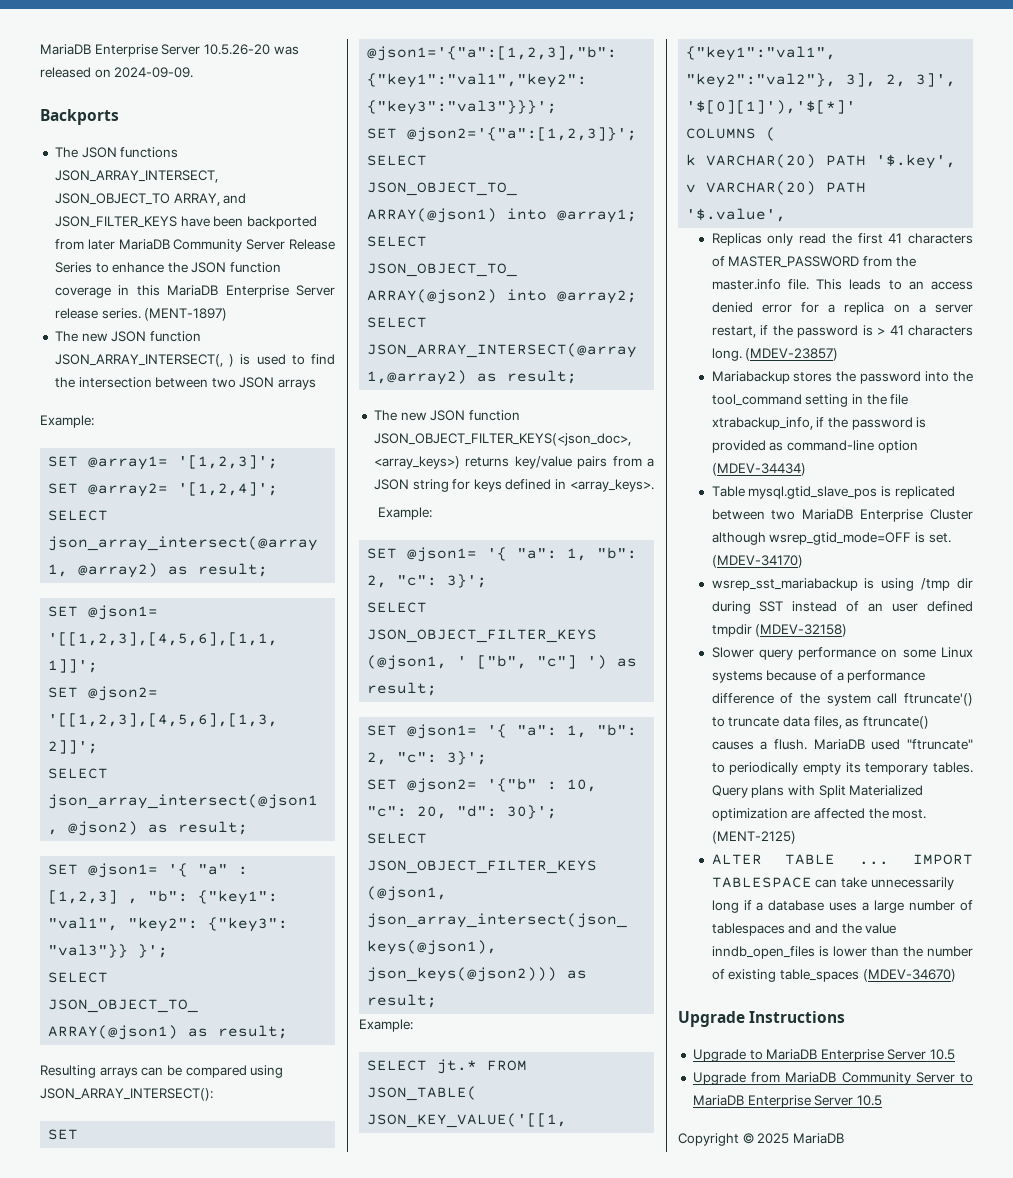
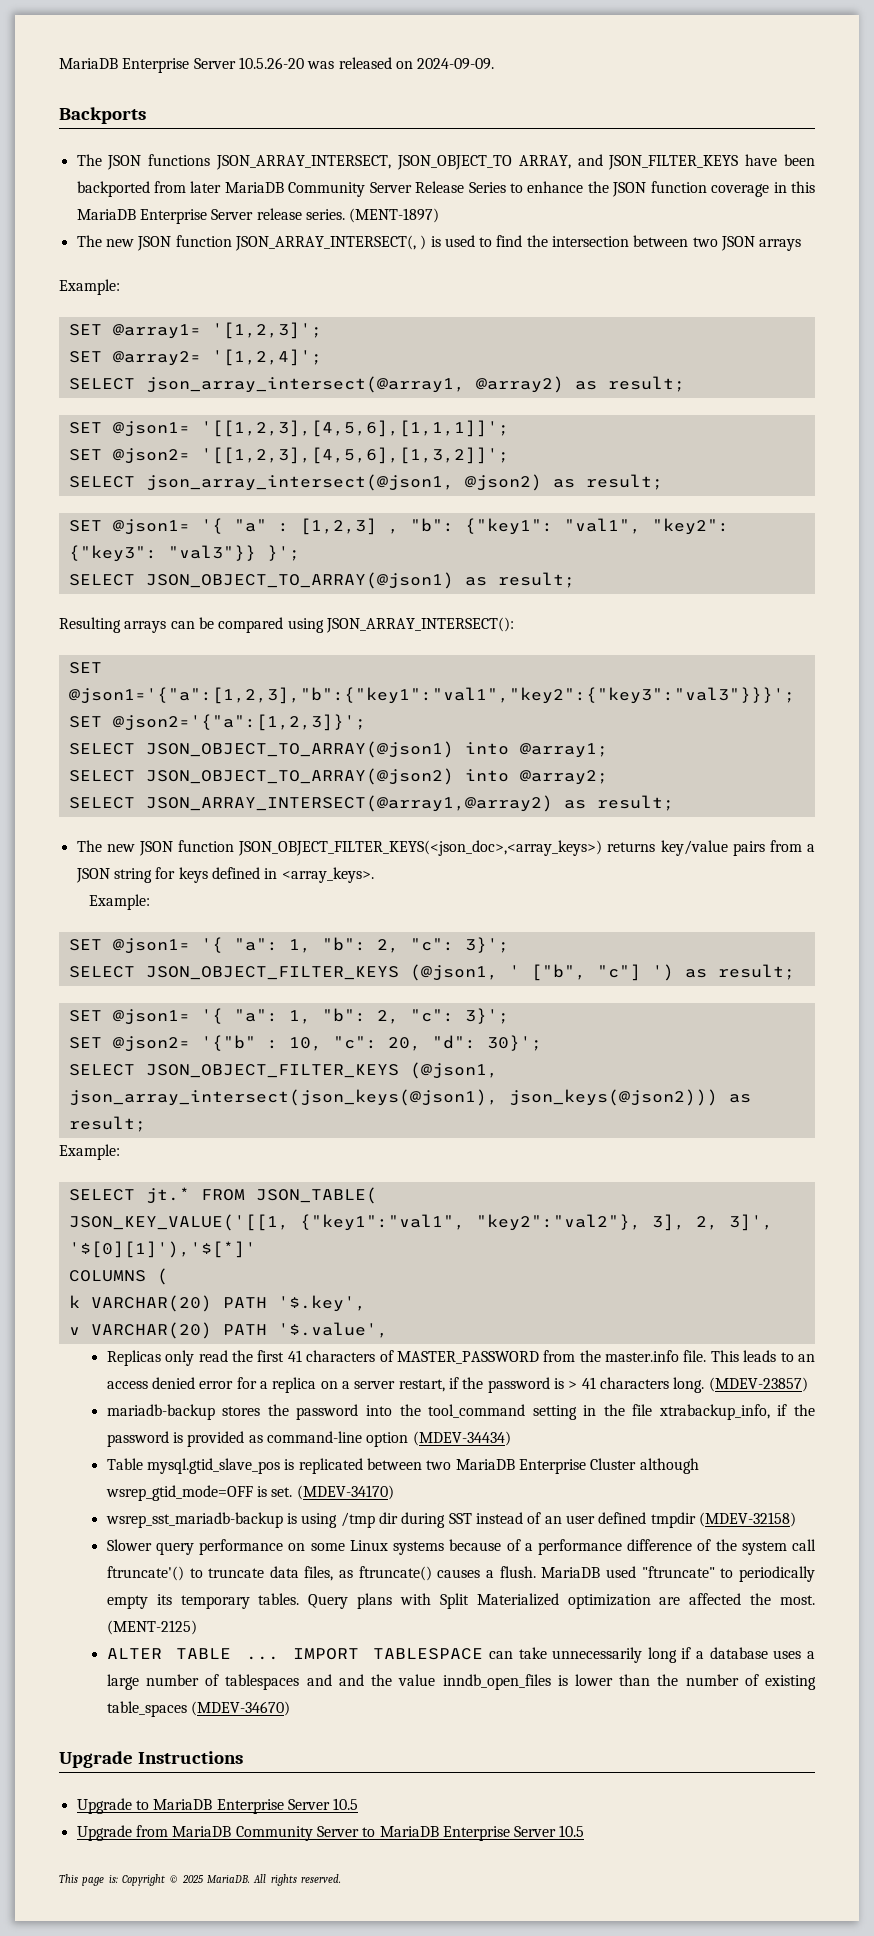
- Mariabackup stores the password into the tool_command setting in the file xtrabackup_info, if the password is provided as command-line option (MDEV-34434)
+ mariadb-backup stores the password into the tool_command setting in the file xtrabackup_info, if the password is provided as command-line option (MDEV-34434)
- wsrep_sst_mariabackup is using /tmp dir during SST instead of an user defined tmpdir (MDEV-32158)
+ wsrep_sst_mariadb-backup is using /tmp dir during SST instead of an user defined tmpdir (MDEV-32158)
- Copyright © 2025 MariaDB
+ This page is: Copyright © 2025 MariaDB. All rights reserved.

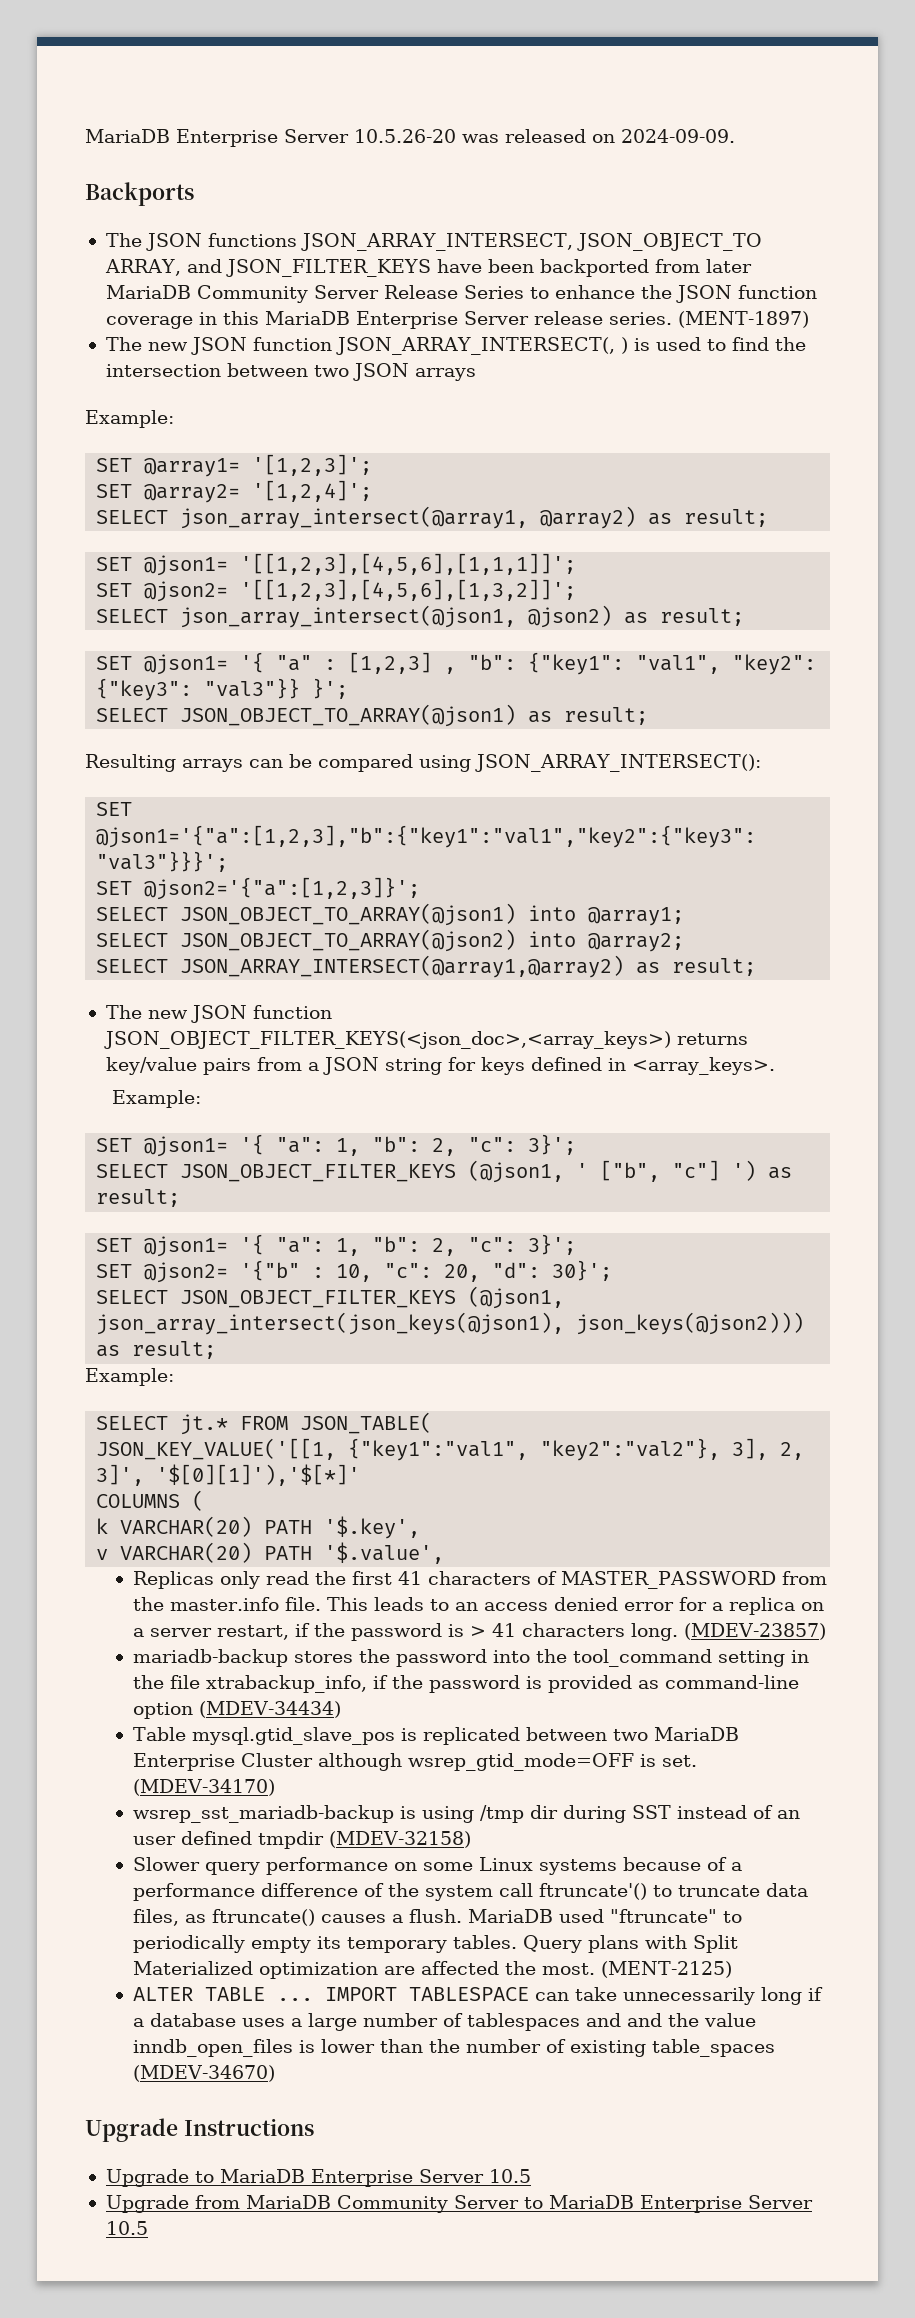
- This page is: Copyright © 2025 MariaDB. All rights reserved.

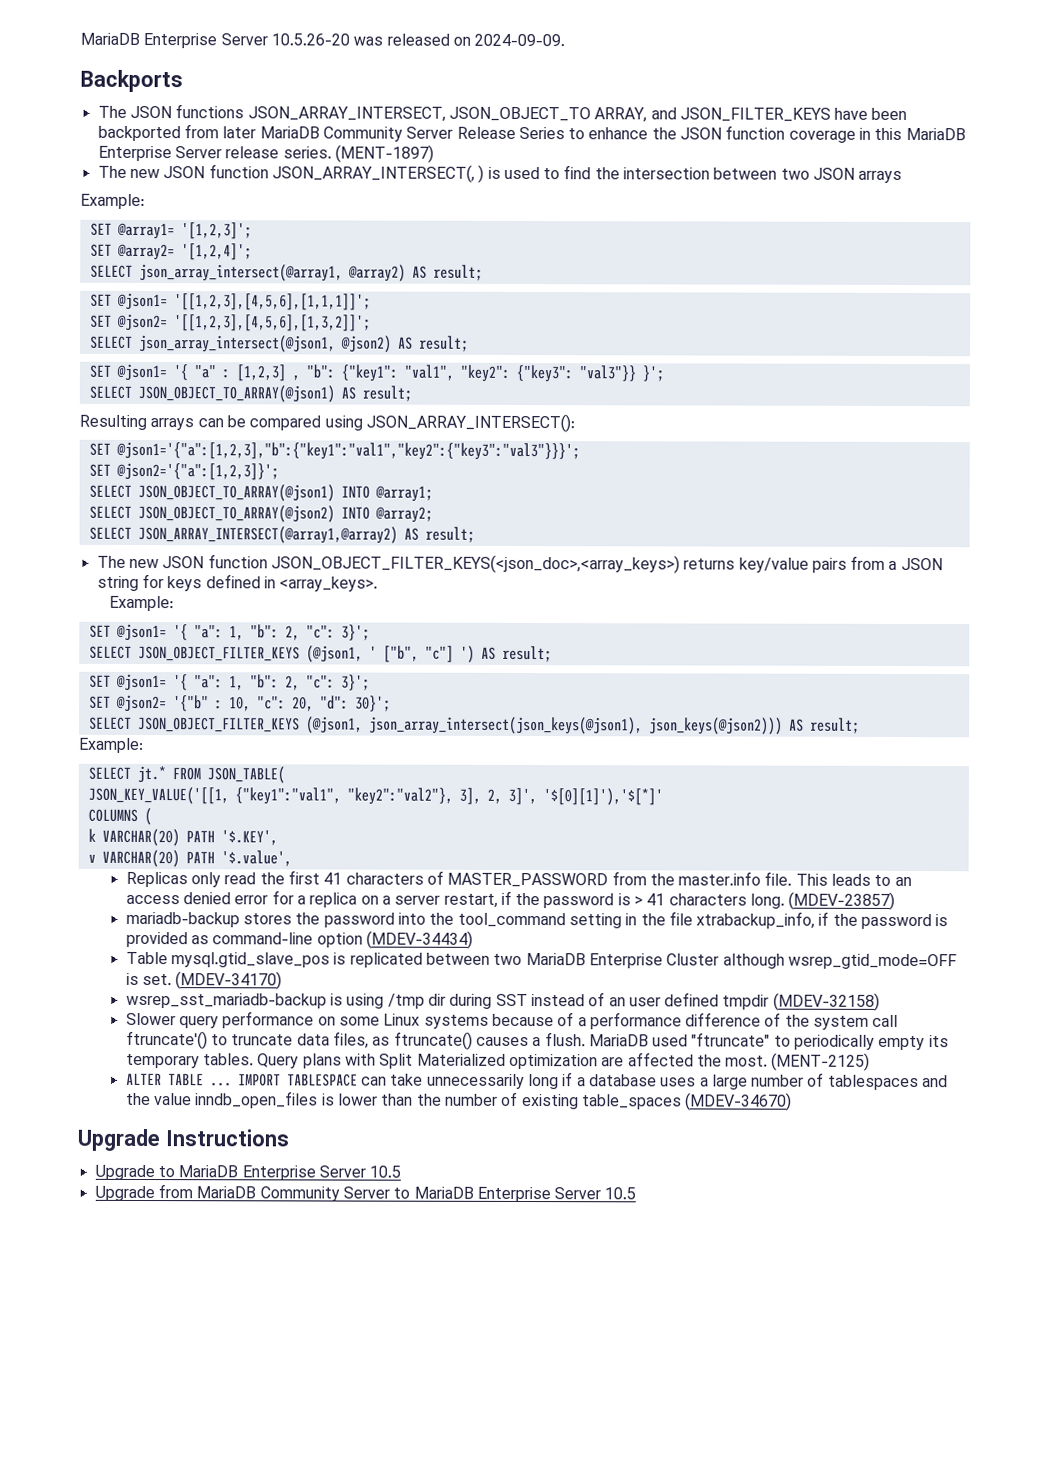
- SELECT json_array_intersect(@array1, @array2) as result;
+ SELECT json_array_intersect(@array1, @array2) AS result;
- SELECT json_array_intersect(@json1, @json2) as result;
+ SELECT json_array_intersect(@json1, @json2) AS result;
- SELECT JSON_OBJECT_TO_ARRAY(@json1) as result;
+ SELECT JSON_OBJECT_TO_ARRAY(@json1) AS result;
- SELECT JSON_OBJECT_TO_ARRAY(@json1) into @array1;
+ SELECT JSON_OBJECT_TO_ARRAY(@json1) INTO @array1;
- SELECT JSON_OBJECT_TO_ARRAY(@json2) into @array2;
+ SELECT JSON_OBJECT_TO_ARRAY(@json2) INTO @array2;
- SELECT JSON_ARRAY_INTERSECT(@array1,@array2) as result;
+ SELECT JSON_ARRAY_INTERSECT(@array1,@array2) AS result;
- SELECT JSON_OBJECT_FILTER_KEYS (@json1, ' ["b", "c"] ') as result;
+ SELECT JSON_OBJECT_FILTER_KEYS (@json1, ' ["b", "c"] ') AS result;
- SELECT JSON_OBJECT_FILTER_KEYS (@json1, json_array_intersect(json_keys(@json1), json_keys(@json2))) as result;
+ SELECT JSON_OBJECT_FILTER_KEYS (@json1, json_array_intersect(json_keys(@json1), json_keys(@json2))) AS result;
- k VARCHAR(20) PATH '$.key',
+ k VARCHAR(20) PATH '$.KEY',
- IMPORT TABLESPACE can take unnecessarily long if a database uses a large number of tablespaces and and the value inndb_open_files is lower than the number of existing table_spaces (MDEV-34670)
+ IMPORT TABLESPACE can take unnecessarily long if a database uses a large number of tablespaces and the value inndb_open_files is lower than the number of existing table_spaces (MDEV-34670)

